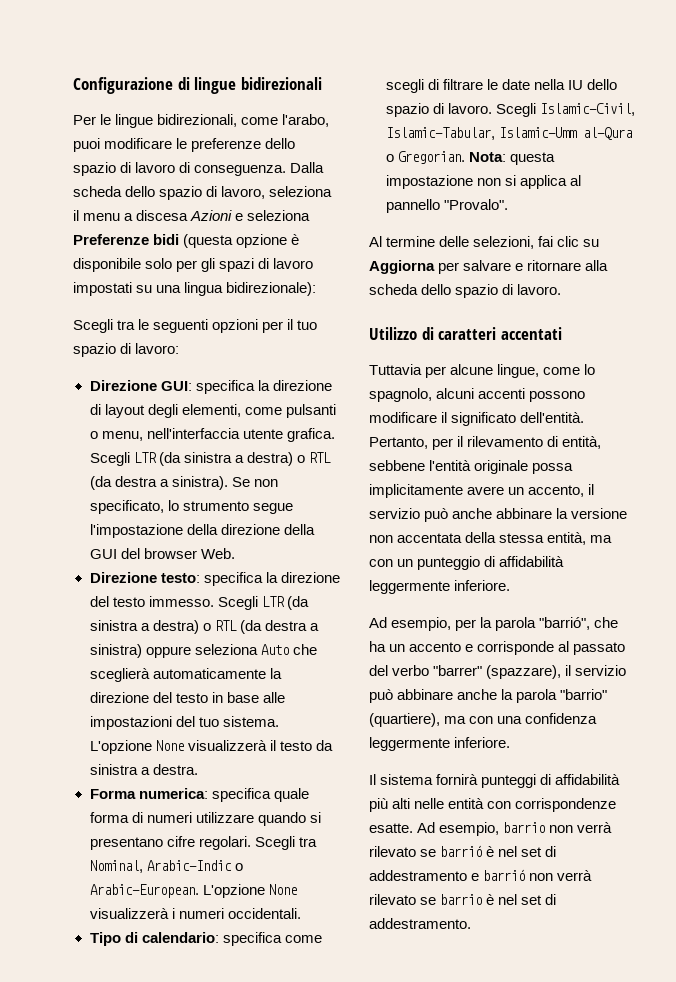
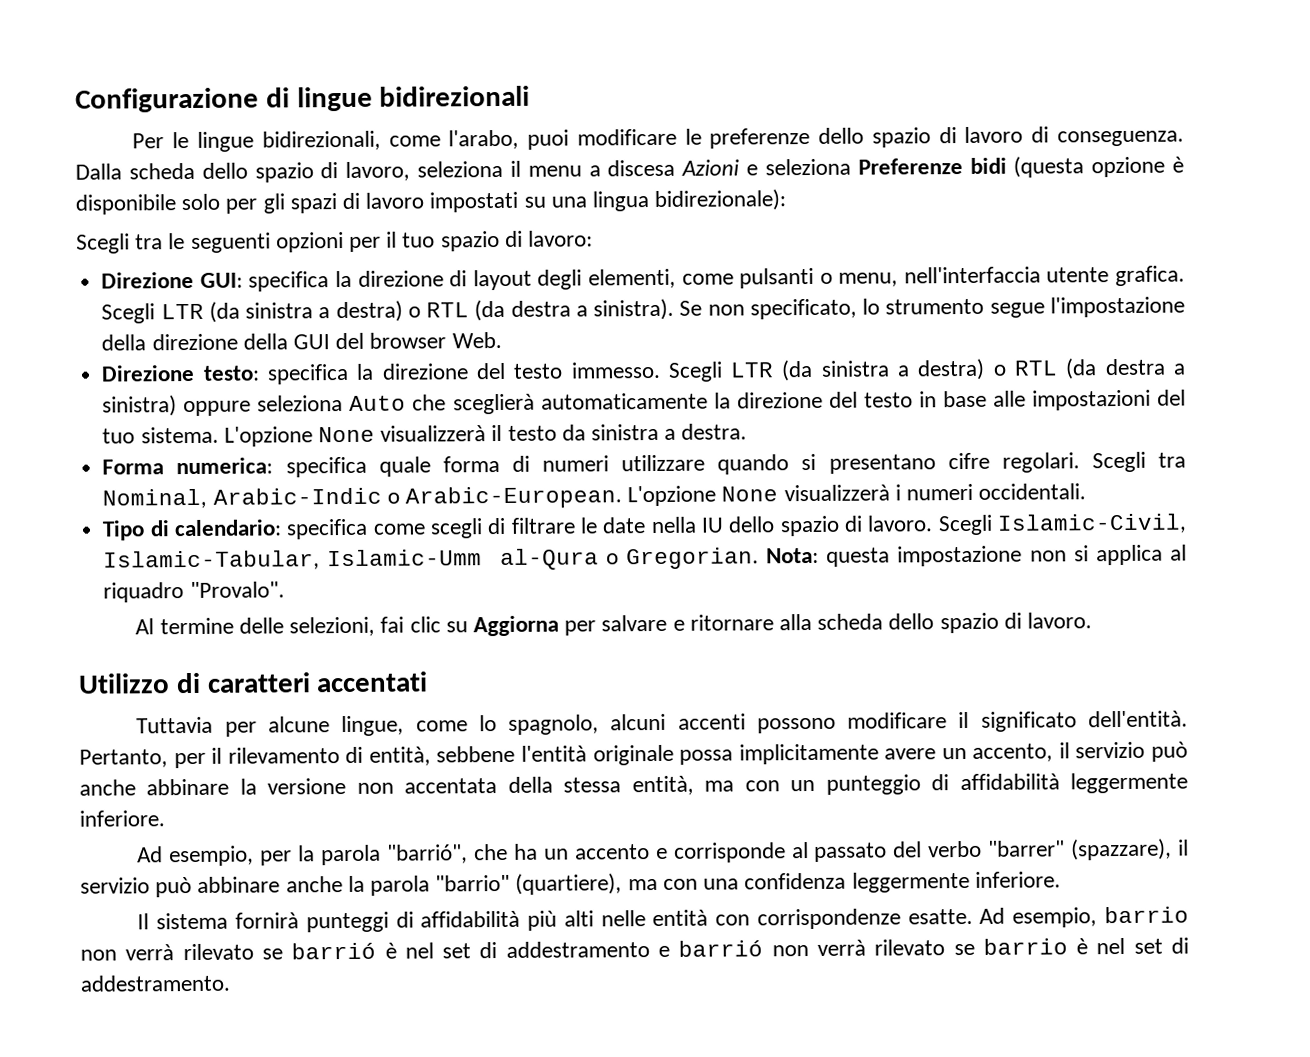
- Nota: questa impostazione non si applica al pannello "Provalo".
+ Nota: questa impostazione non si applica al riquadro "Provalo".

